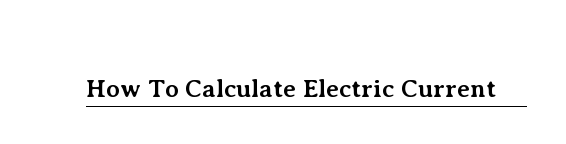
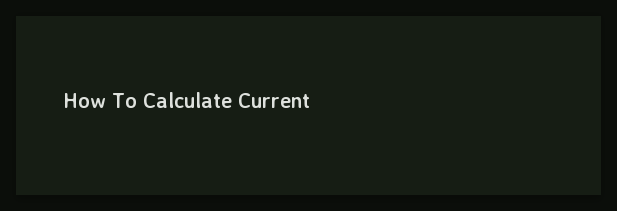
- How To Calculate Electric Current
+ How To Calculate Current

